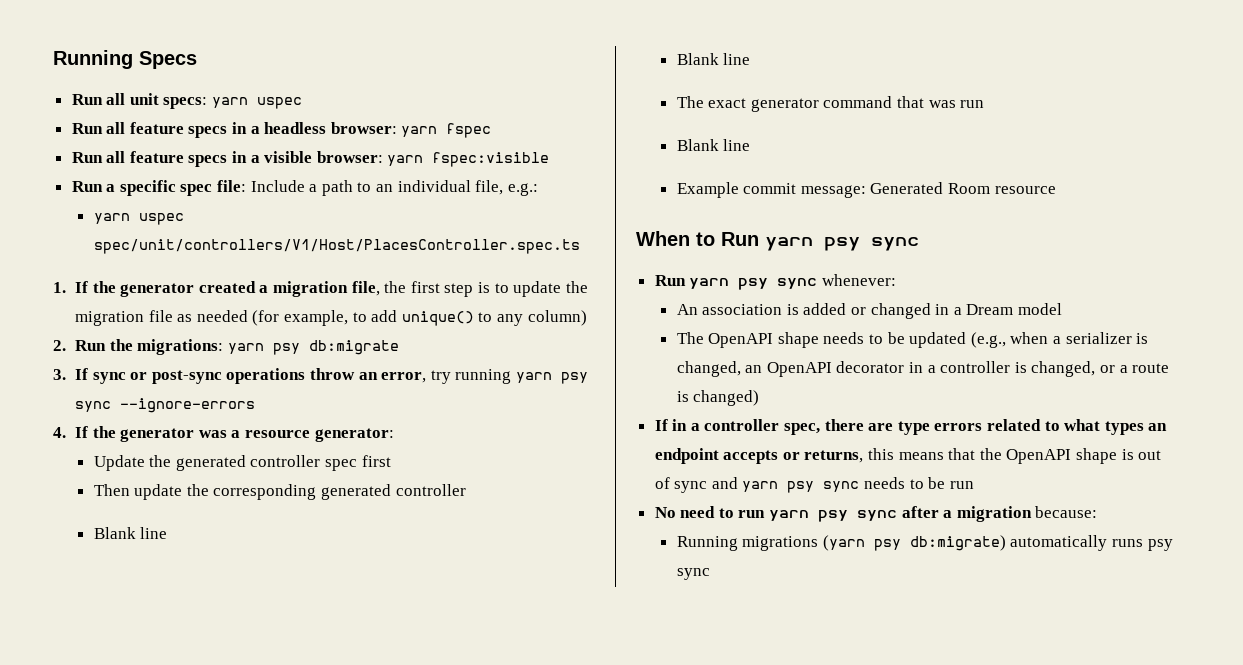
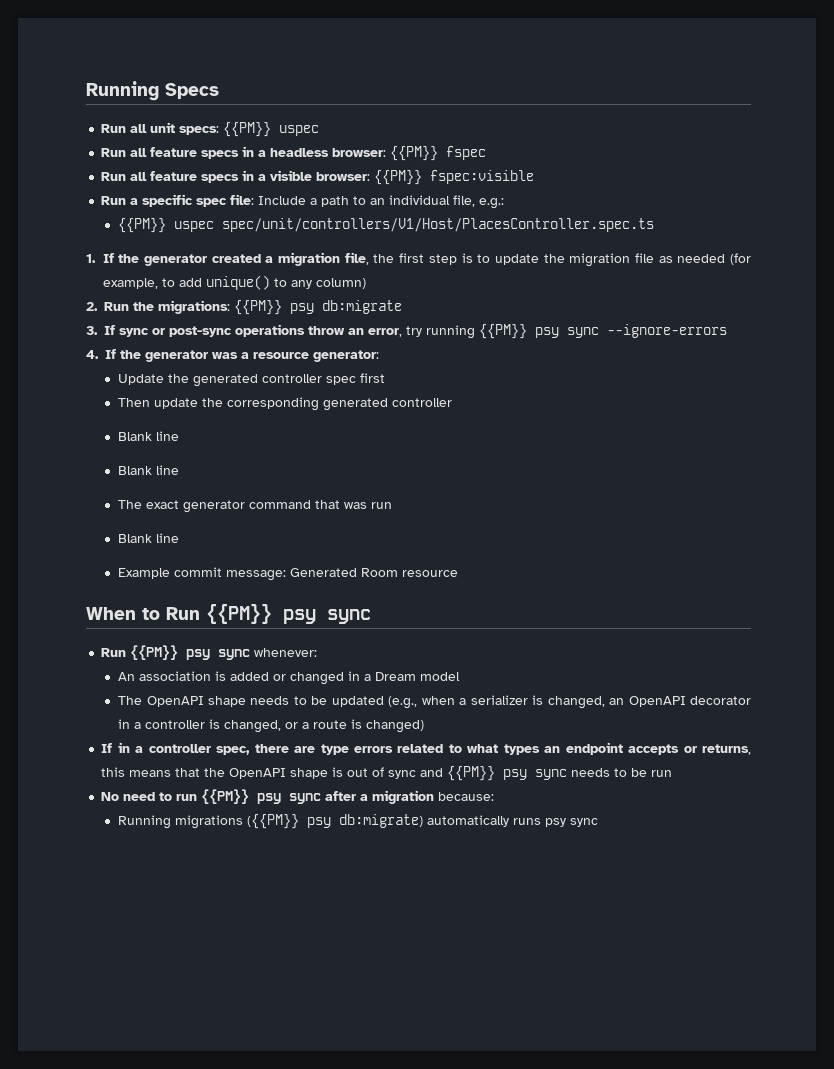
- Run all unit specs: yarn uspec
+ Run all unit specs: {{PM}} uspec
- Run all feature specs in a headless browser: yarn fspec
+ Run all feature specs in a headless browser: {{PM}} fspec
- Run all feature specs in a visible browser: yarn fspec:visible
+ Run all feature specs in a visible browser: {{PM}} fspec:visible
- yarn uspec spec/unit/controllers/V1/Host/PlacesController.spec.ts
+ {{PM}} uspec spec/unit/controllers/V1/Host/PlacesController.spec.ts
- 2. Run the migrations: yarn psy db:migrate
+ 2. Run the migrations: {{PM}} psy db:migrate
- 3. If sync or post-sync operations throw an error, try running yarn psy sync --ignore-errors
+ 3. If sync or post-sync operations throw an error, try running {{PM}} psy sync --ignore-errors
- When to Run yarn psy sync
+ When to Run {{PM}} psy sync
- Run yarn psy sync whenever:
+ Run {{PM}} psy sync whenever:
- If in a controller spec, there are type errors related to what types an endpoint accepts or returns, this means that the OpenAPI shape is out of sync and yarn psy sync needs to be run
+ If in a controller spec, there are type errors related to what types an endpoint accepts or returns, this means that the OpenAPI shape is out of sync and {{PM}} psy sync needs to be run
- No need to run yarn psy sync after a migration because:
+ No need to run {{PM}} psy sync after a migration because:
- Running migrations (yarn psy db:migrate) automatically runs psy sync
+ Running migrations ({{PM}} psy db:migrate) automatically runs psy sync

